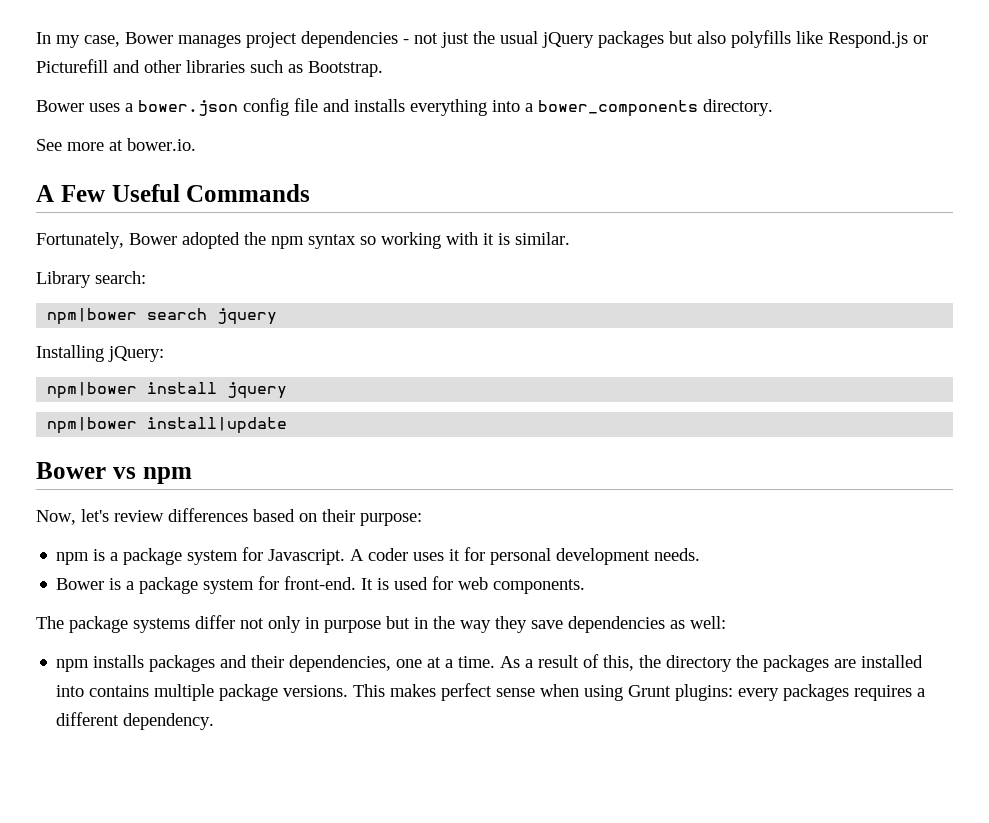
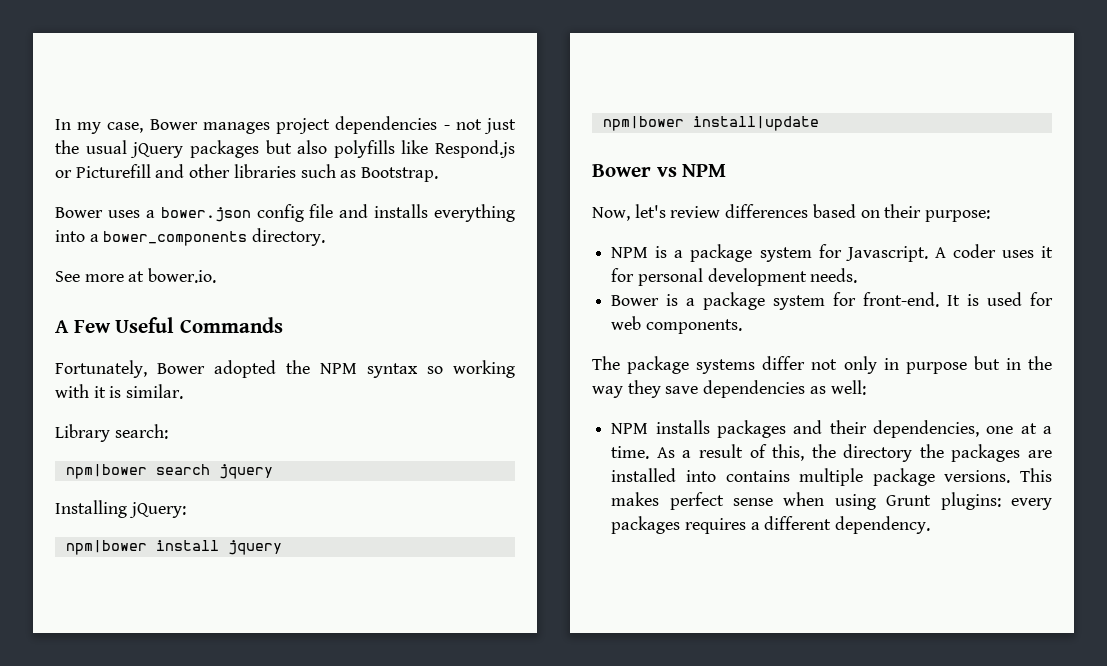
- Fortunately, Bower adopted the npm syntax so working with it is similar.
+ Fortunately, Bower adopted the NPM syntax so working with it is similar.
- Bower vs npm
+ Bower vs NPM
- npm is a package system for Javascript.
+ NPM is a package system for Javascript.
- npm installs packages and their dependencies, one at a time.
+ NPM installs packages and their dependencies, one at a time.

